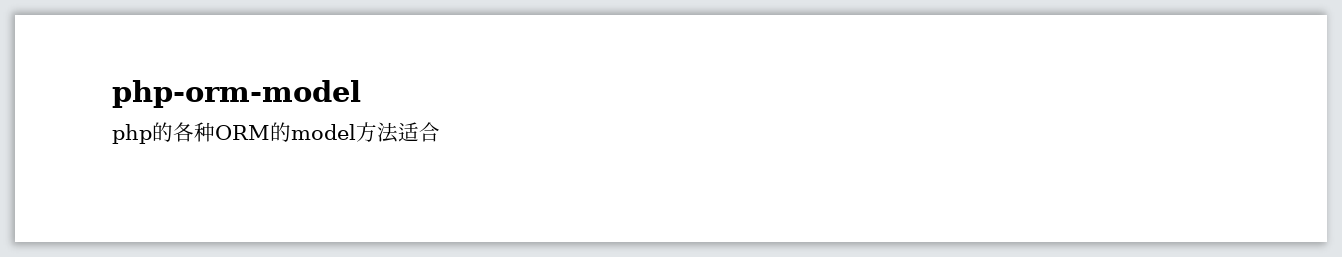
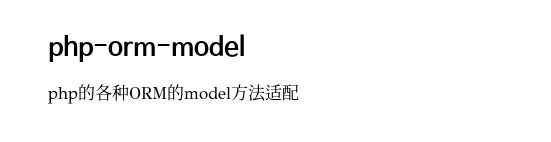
- php的各种ORM的model方法适合
+ php的各种ORM的model方法适配

